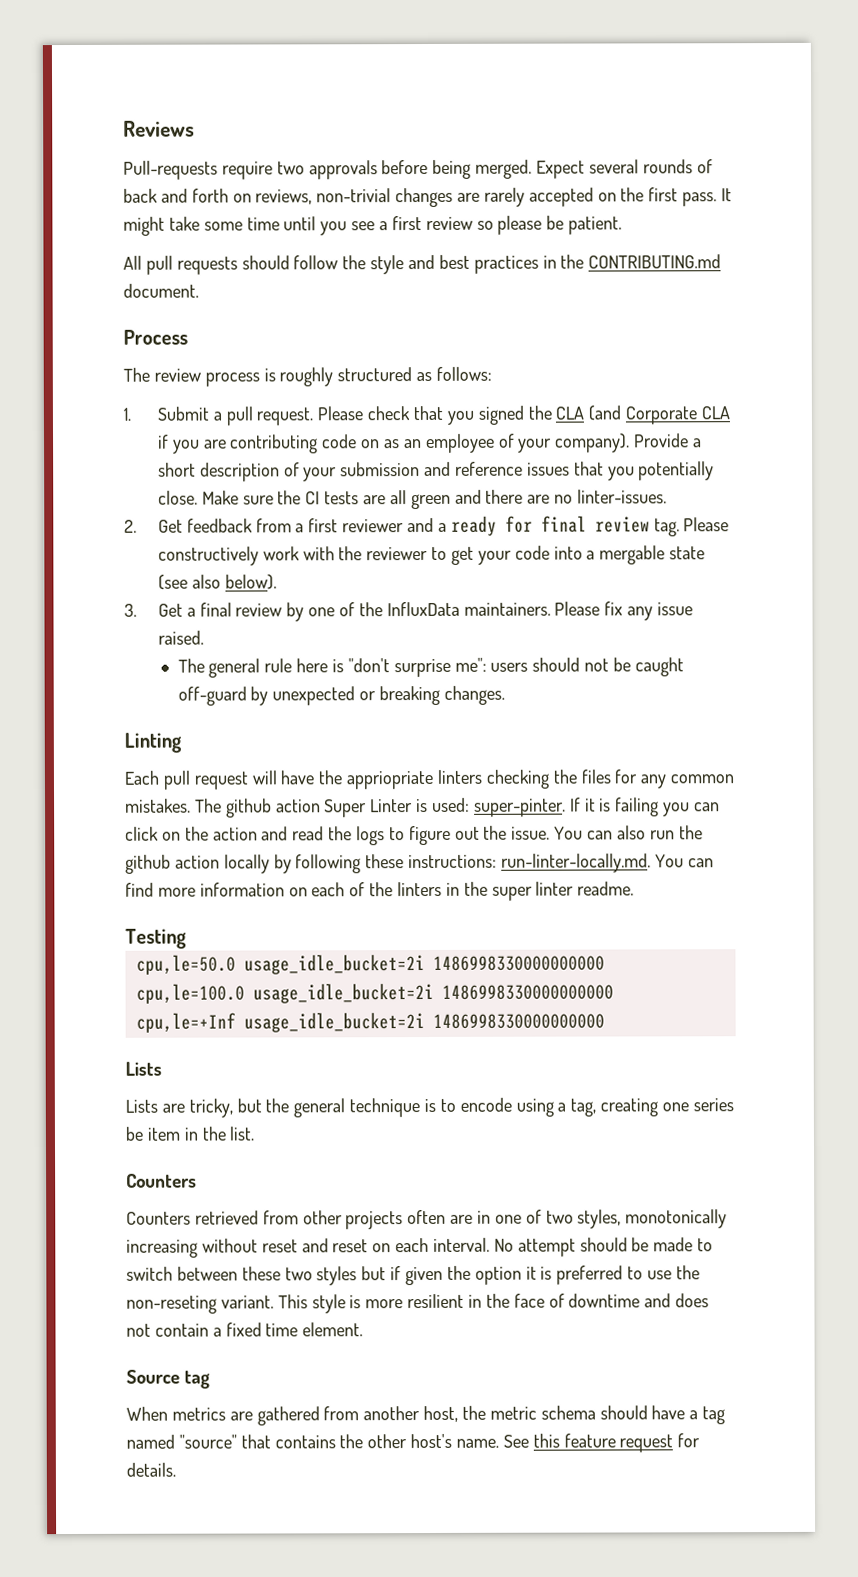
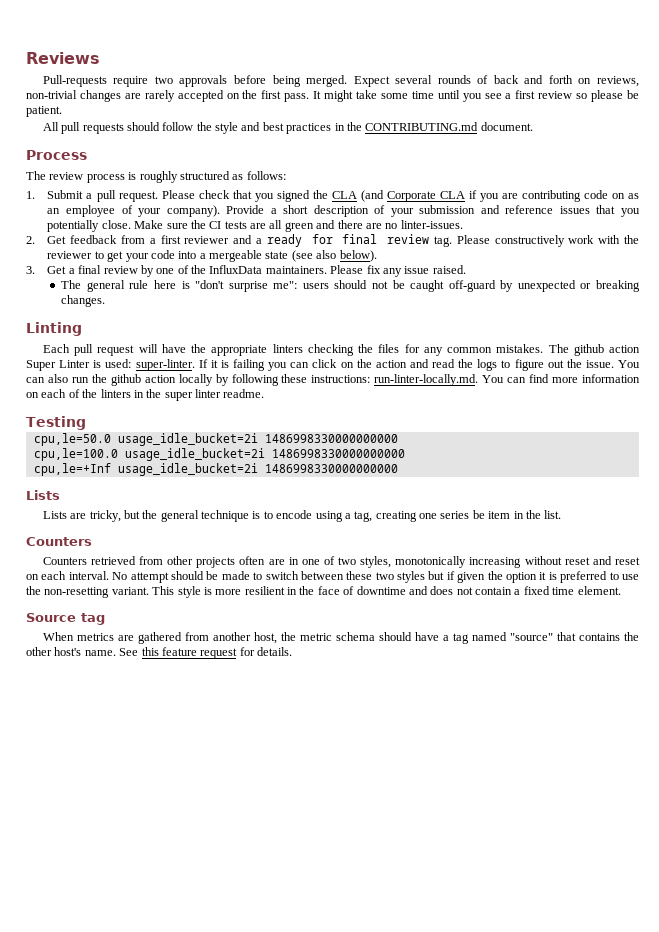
- Please constructively work with the reviewer to get your code into a mergable state (see also below).
+ Please constructively work with the reviewer to get your code into a mergeable state (see also below).
- Each pull request will have the appriopriate linters checking the files for any common mistakes.
+ Each pull request will have the appropriate linters checking the files for any common mistakes.
- The github action Super Linter is used: super-pinter.
+ The github action Super Linter is used: super-linter.
- No attempt should be made to switch between these two styles but if given the option it is preferred to use the non-reseting variant.
+ No attempt should be made to switch between these two styles but if given the option it is preferred to use the non-resetting variant.

